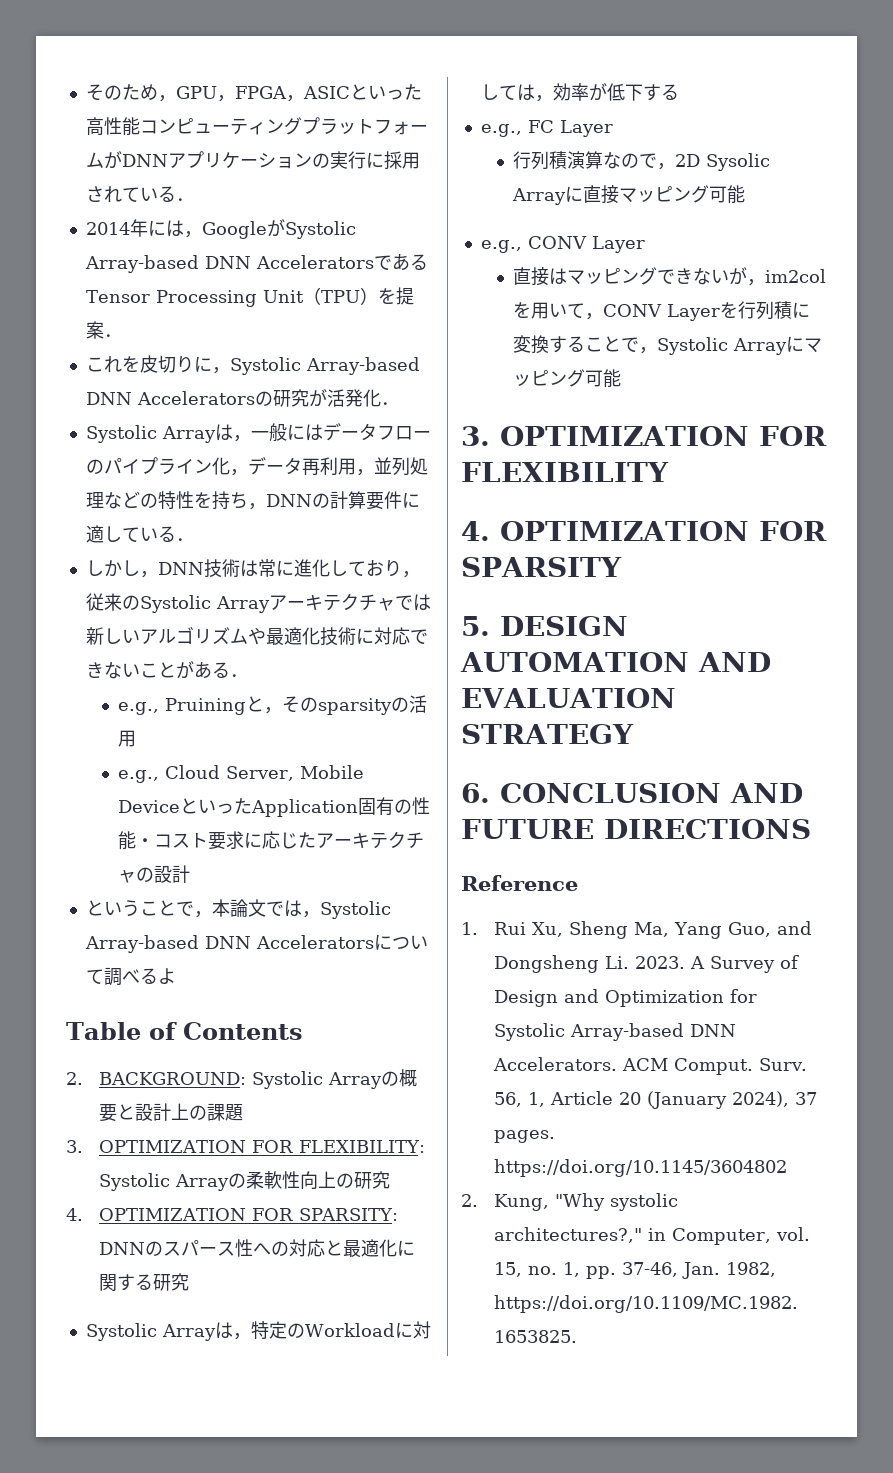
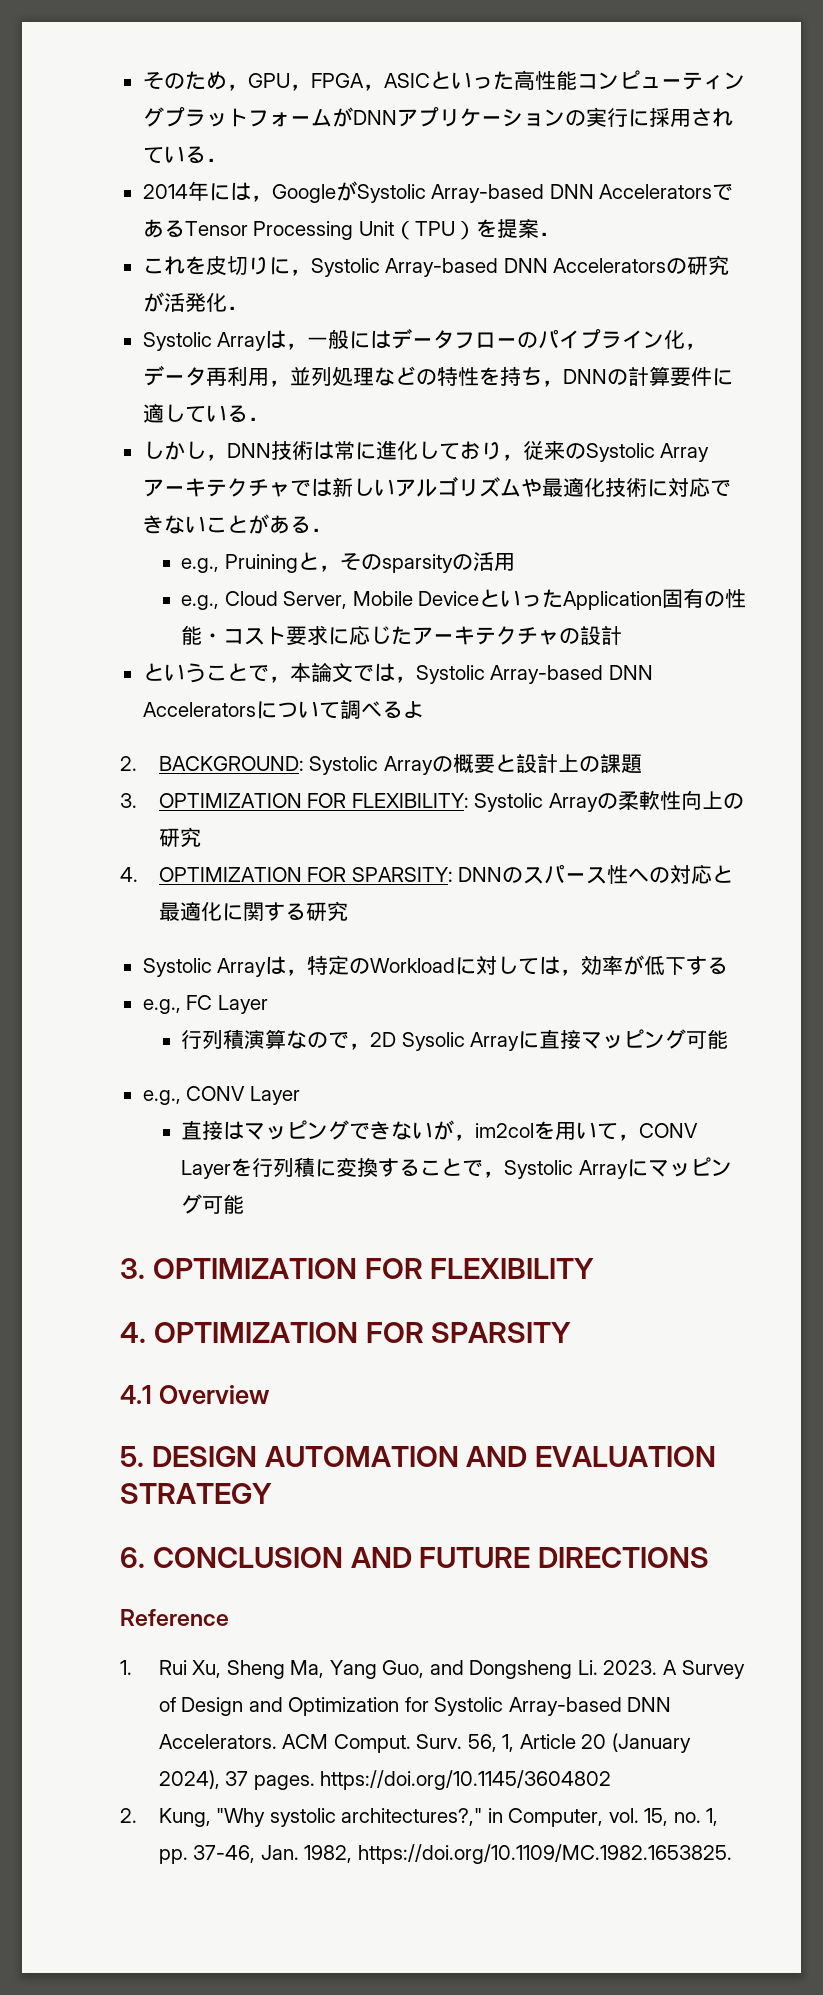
- Table of Contents
+ 4.1 Overview

